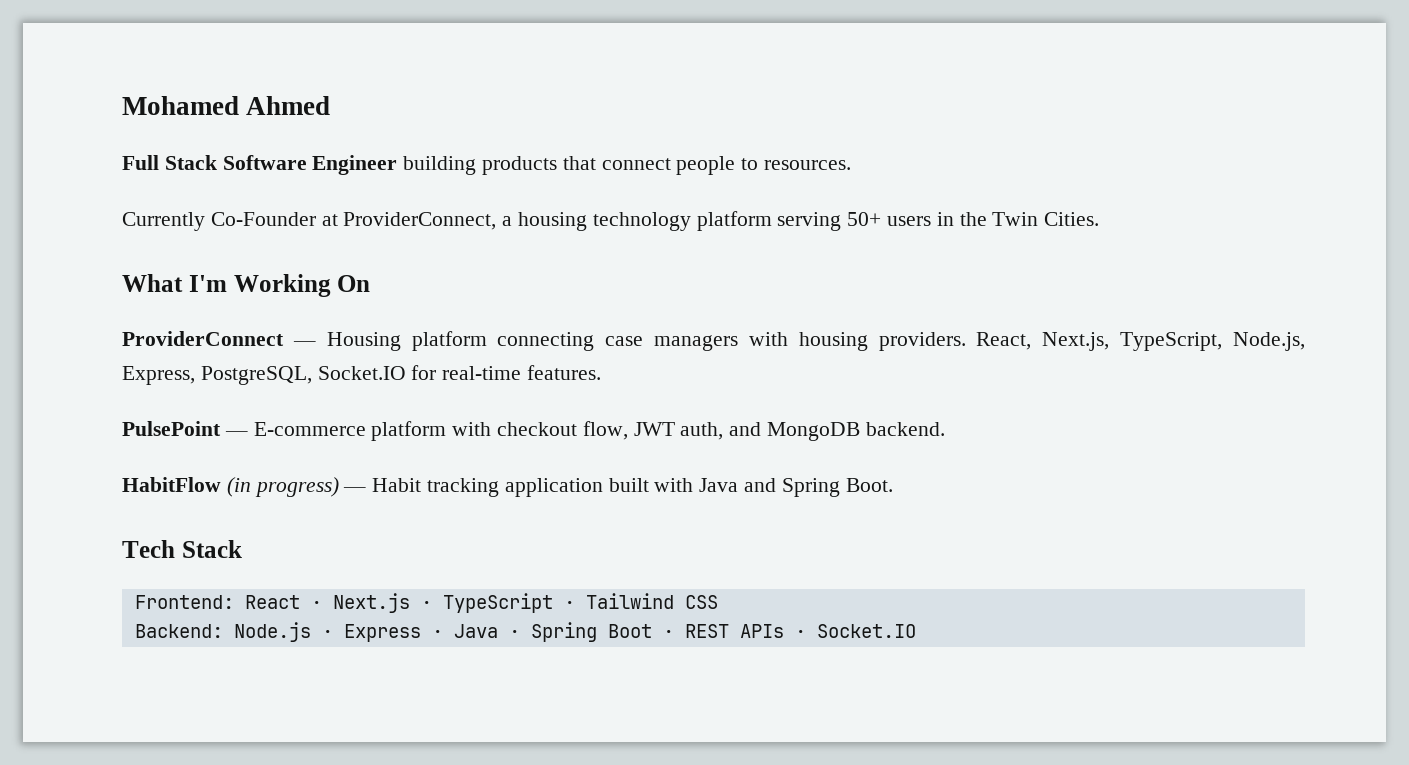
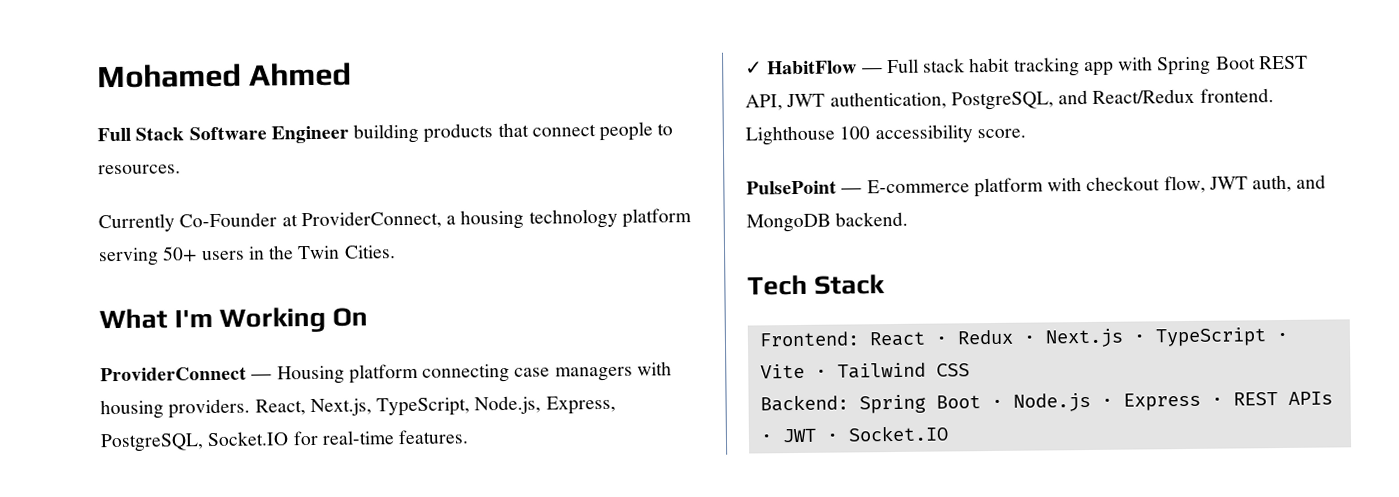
+ ✓ HabitFlow — Full stack habit tracking app with Spring Boot REST API, JWT authentication, PostgreSQL, and React/Redux frontend. Lighthouse 100 accessibility score.
- HabitFlow (in progress) — Habit tracking application built with Java and Spring Boot.
- Frontend: React · Next.js · TypeScript · Tailwind CSS
+ Frontend: React · Redux · Next.js · TypeScript · Vite · Tailwind CSS
- Backend: Node.js · Express · Java · Spring Boot · REST APIs · Socket.IO
+ Backend: Spring Boot · Node.js · Express · REST APIs · JWT · Socket.IO

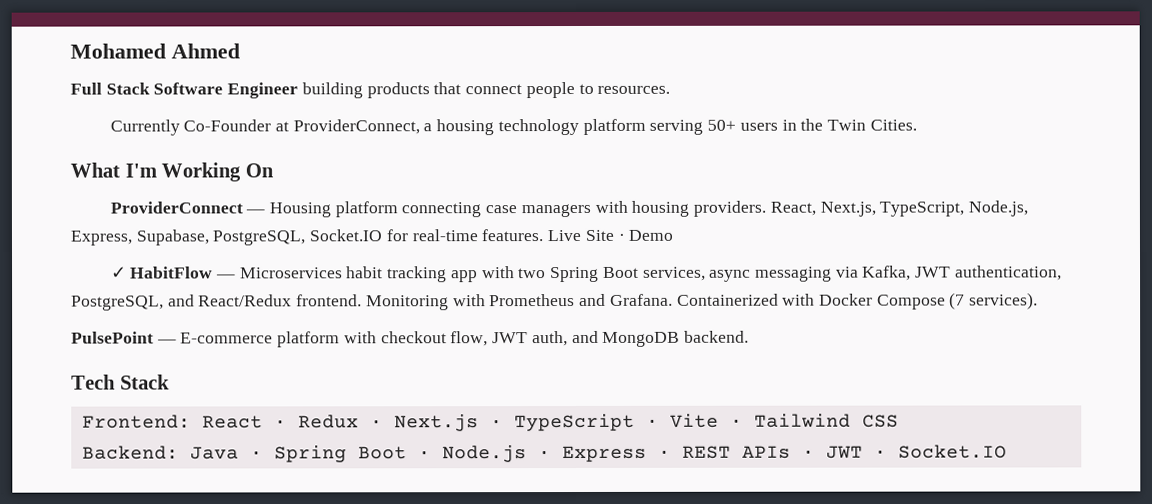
- React, Next.js, TypeScript, Node.js, Express, PostgreSQL, Socket.IO for real-time features.
+ React, Next.js, TypeScript, Node.js, Express, Supabase, PostgreSQL, Socket.IO for real-time features. Live Site · Demo
- ✓ HabitFlow — Full stack habit tracking app with Spring Boot REST API, JWT authentication, PostgreSQL, and React/Redux frontend.
+ ✓ HabitFlow — Microservices habit tracking app with two Spring Boot services, async messaging via Kafka, JWT authentication, PostgreSQL, and React/Redux frontend.
- Lighthouse 100 accessibility score.
+ Monitoring with Prometheus and Grafana. Containerized with Docker Compose (7 services).
- Backend: Spring Boot · Node.js · Express · REST APIs · JWT · Socket.IO
+ Backend: Java · Spring Boot · Node.js · Express · REST APIs · JWT · Socket.IO

